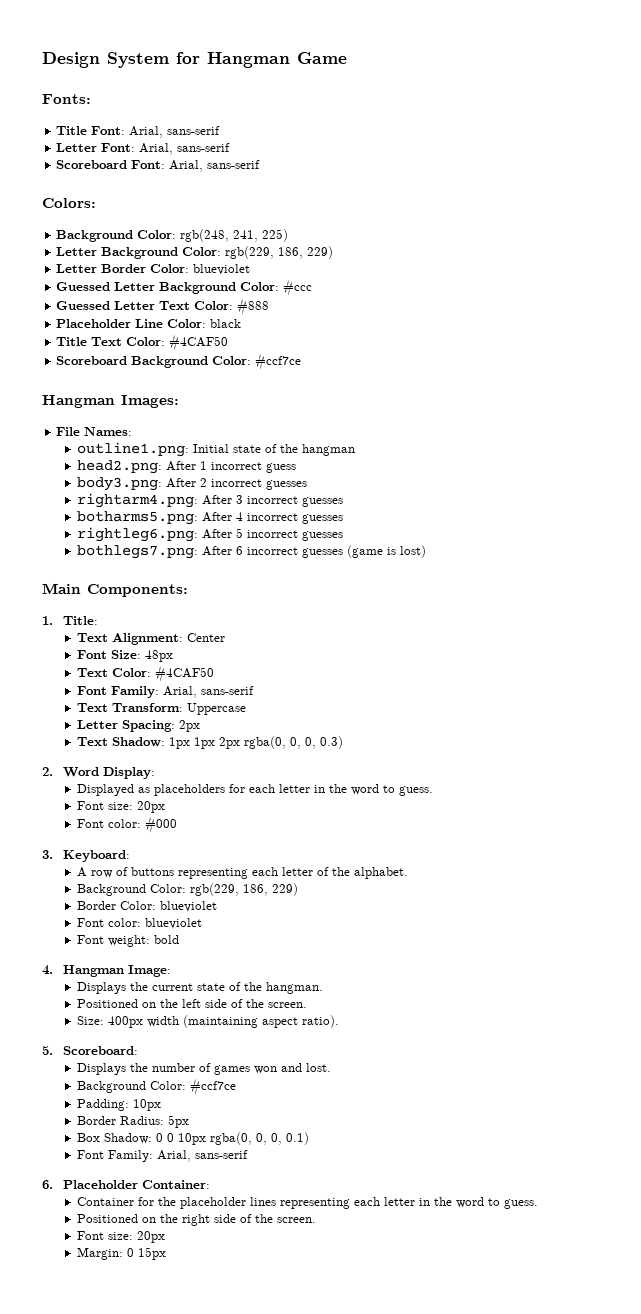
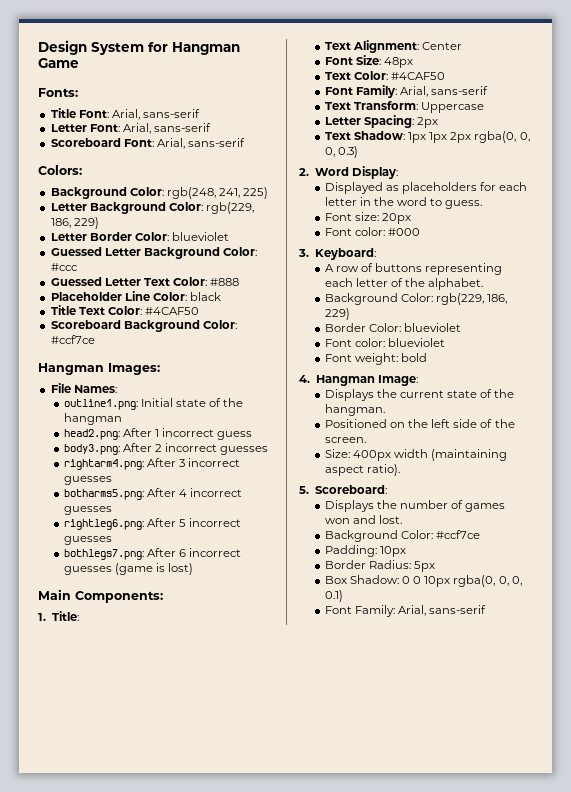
- 6. Placeholder Container:
- Container for the placeholder lines representing each letter in the word to guess.
- Positioned on the right side of the screen.
- Font size: 20px
- Margin: 0 15px

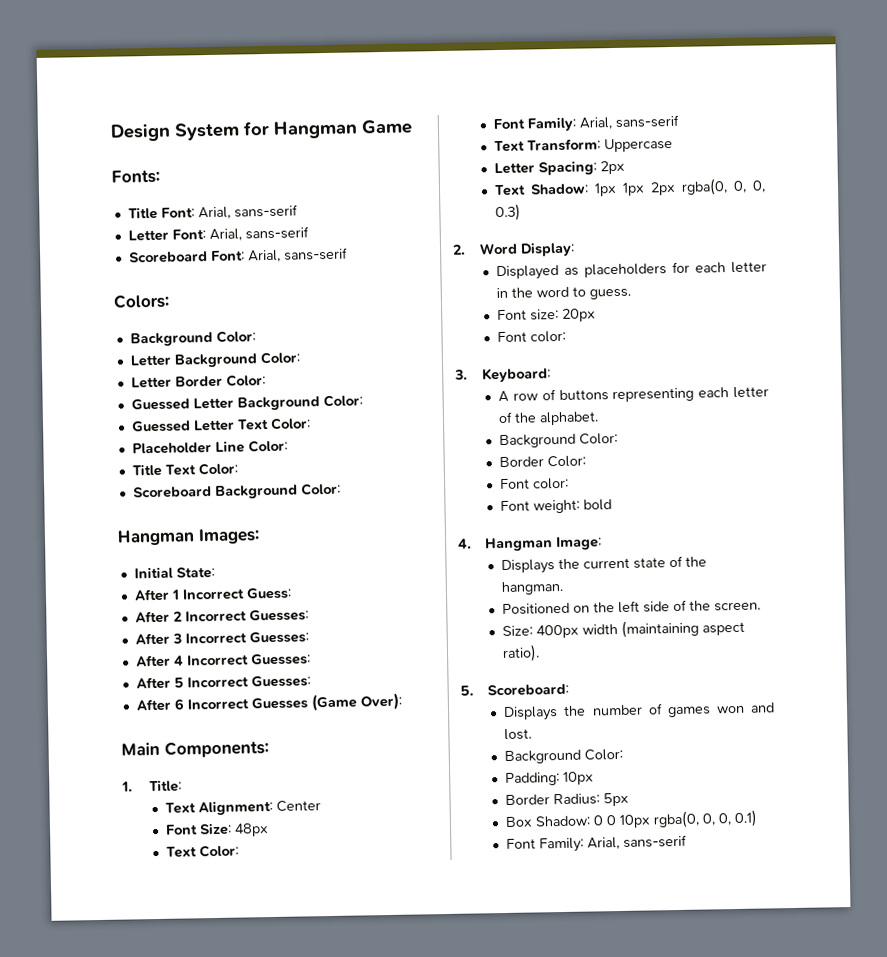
  Colors:
- Background Color: rgb(248, 241, 225)
- Letter Background Color: rgb(229, 186, 229)
+ Background Color:
+ Letter Background Color:
- Letter Border Color: blueviolet
+ Letter Border Color:
- Guessed Letter Background Color: #ccc
+ Guessed Letter Background Color:
- Guessed Letter Text Color: #888
+ Guessed Letter Text Color:
- Placeholder Line Color: black
+ Placeholder Line Color:
- Title Text Color: #4CAF50
+ Title Text Color:
- Scoreboard Background Color: #ccf7ce
+ Scoreboard Background Color:
- File Names:
- outline1.png: Initial state of the hangman
- head2.png: After 1 incorrect guess
- body3.png: After 2 incorrect guesses
- rightarm4.png: After 3 incorrect guesses
- botharms5.png: After 4 incorrect guesses
- rightleg6.png: After 5 incorrect guesses
- bothlegs7.png: After 6 incorrect guesses (game is lost)
+ Initial State:
+ After 1 Incorrect Guess:
+ After 2 Incorrect Guesses:
+ After 3 Incorrect Guesses:
+ After 4 Incorrect Guesses:
+ After 5 Incorrect Guesses:
+ After 6 Incorrect Guesses (Game Over):
  Font Size: 48px
- Text Color: #4CAF50
+ Text Color:
  Font size: 20px
- Font color: #000
+ Font color:
  A row of buttons representing each letter of the alphabet.
- Background Color: rgb(229, 186, 229)
- Border Color: blueviolet
- Font color: blueviolet
+ Background Color:
+ Border Color:
+ Font color:
  Displays the number of games won and lost.
- Background Color: #ccf7ce
+ Background Color:

